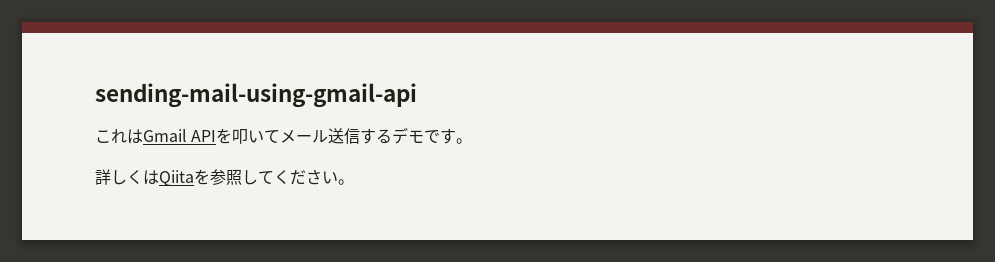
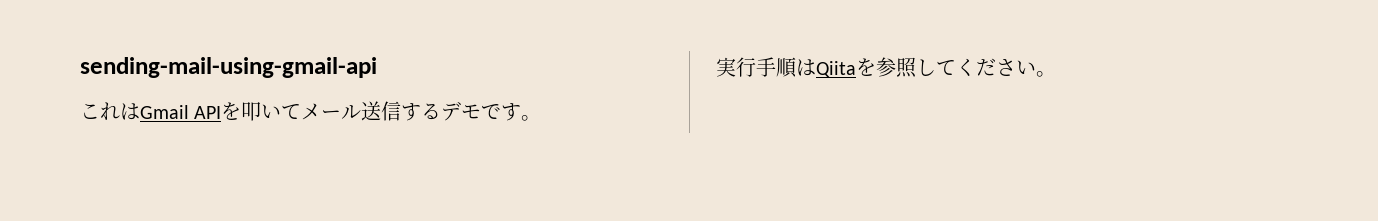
- 詳しくはQiitaを参照してください。
+ 実行手順はQiitaを参照してください。

